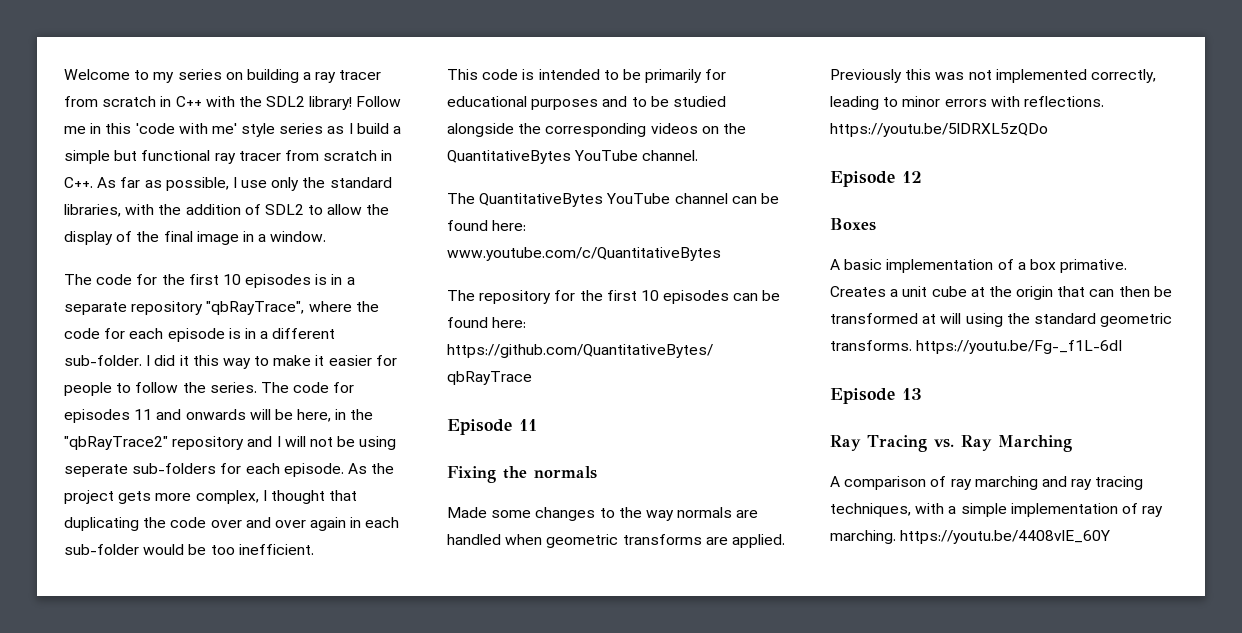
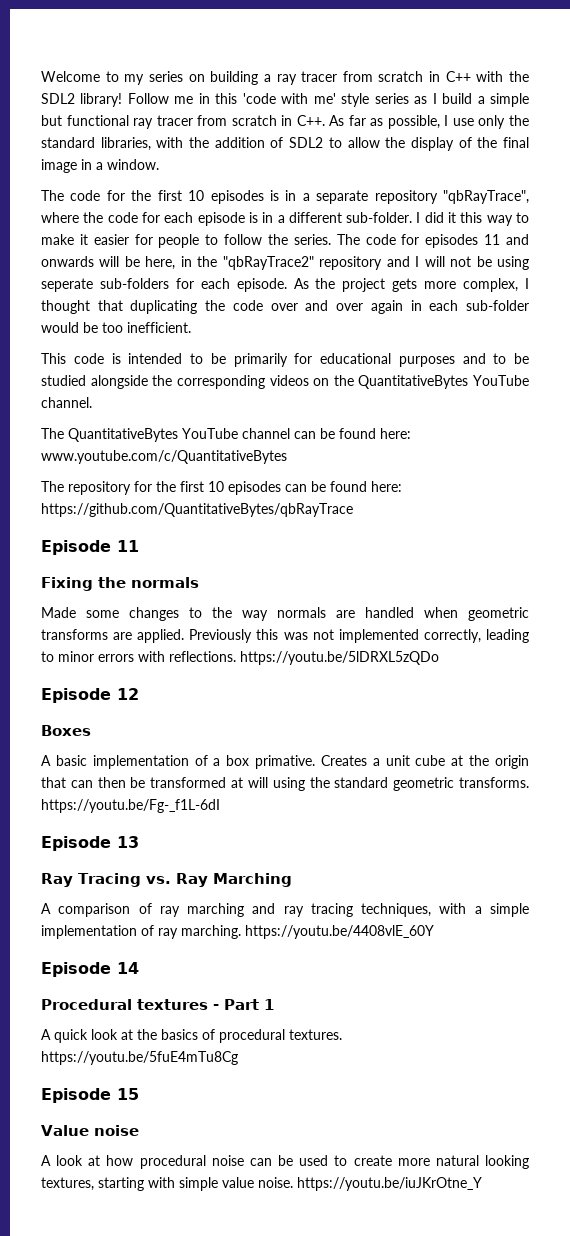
+ Episode 14
+ Procedural textures - Part 1
+ A quick look at the basics of procedural textures. https://youtu.be/5fuE4mTu8Cg
+ Episode 15
+ Value noise
+ A look at how procedural noise can be used to create more natural looking textures, starting with simple value noise. https://youtu.be/iuJKrOtne_Y

